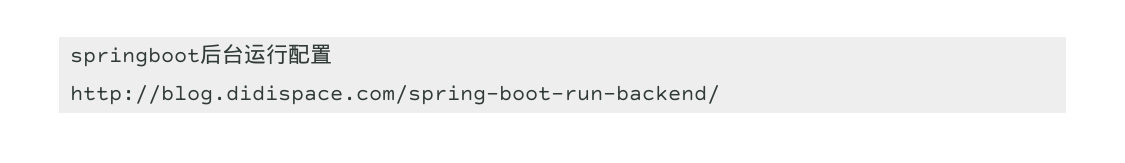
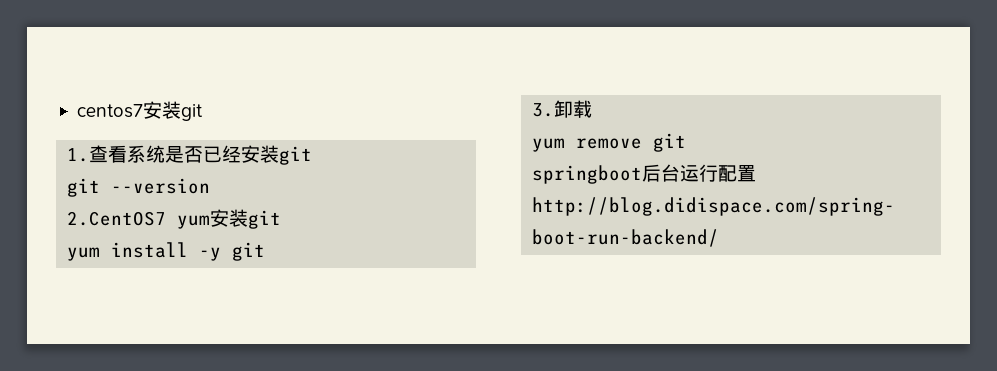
+ centos7安装git
+ 1.查看系统是否已经安装git
+ git --version
+ 2.CentOS7 yum安装git
+ yum install -y git
+ 3.卸载
+ yum remove git

